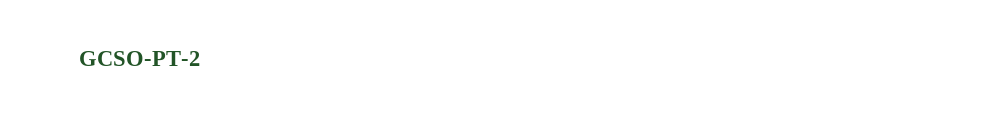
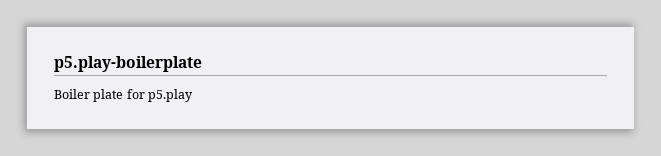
- GCSO-PT-2
+ p5.play-boilerplate
+ Boiler plate for p5.play

